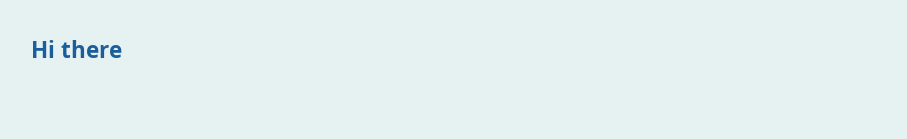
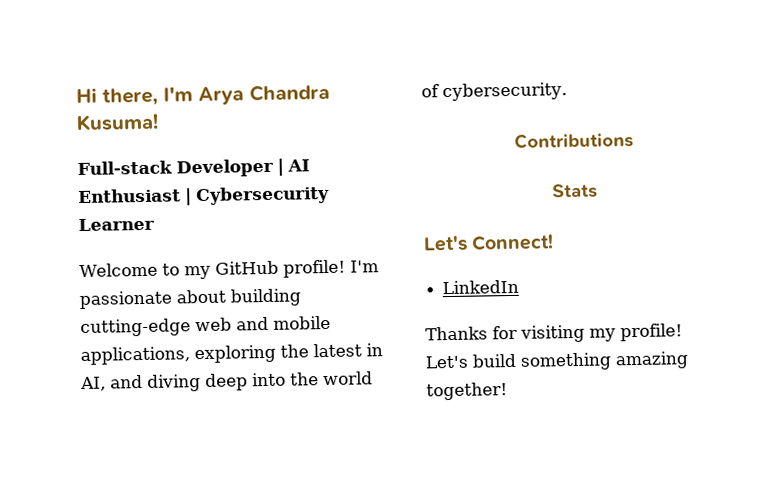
- Hi there
+ Hi there, I'm Arya Chandra Kusuma!
+ Full-stack Developer | AI Enthusiast | Cybersecurity Learner
+ Welcome to my GitHub profile! I'm passionate about building cutting-edge web and mobile applications, exploring the latest in AI, and diving deep into the world of cybersecurity.
+ Contributions
+ Stats
+ Let's Connect!
+ LinkedIn
+ Thanks for visiting my profile! Let's build something amazing together!

